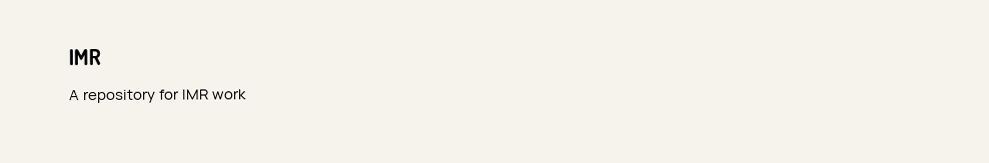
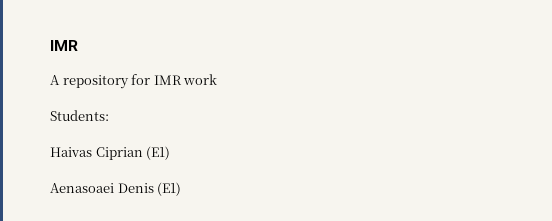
+ Students:
+ Haivas Ciprian (E1)
+ Aenasoaei Denis (E1)

